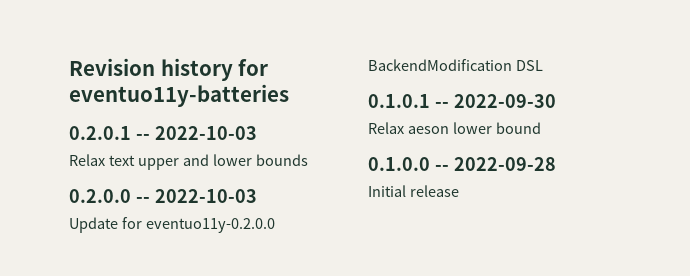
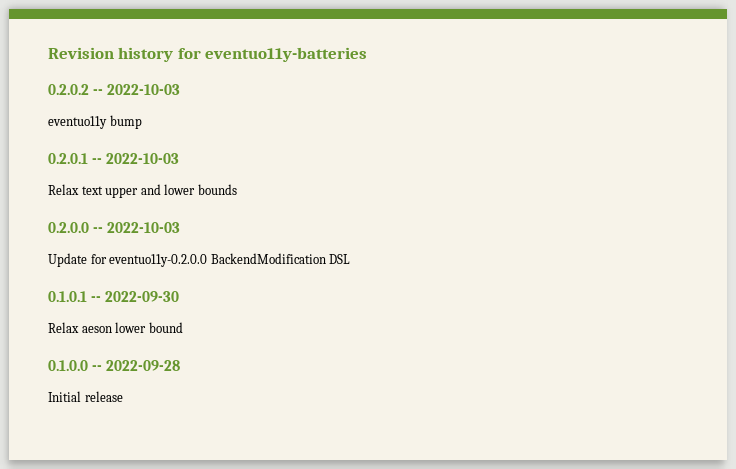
+ 0.2.0.2 -- 2022-10-03
+ eventuo11y bump

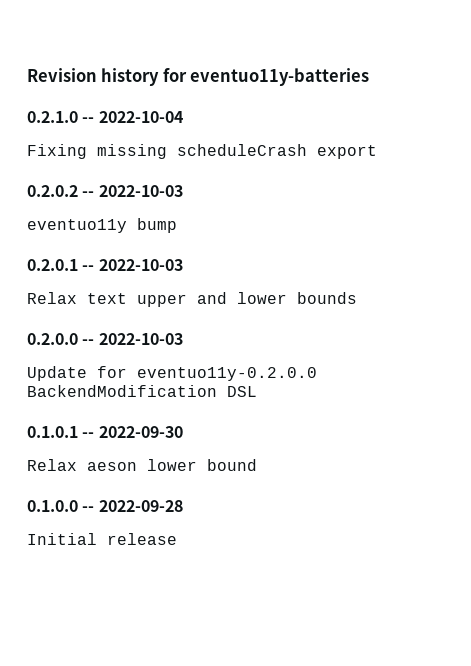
+ 0.2.1.0 -- 2022-10-04
+ Fixing missing scheduleCrash export

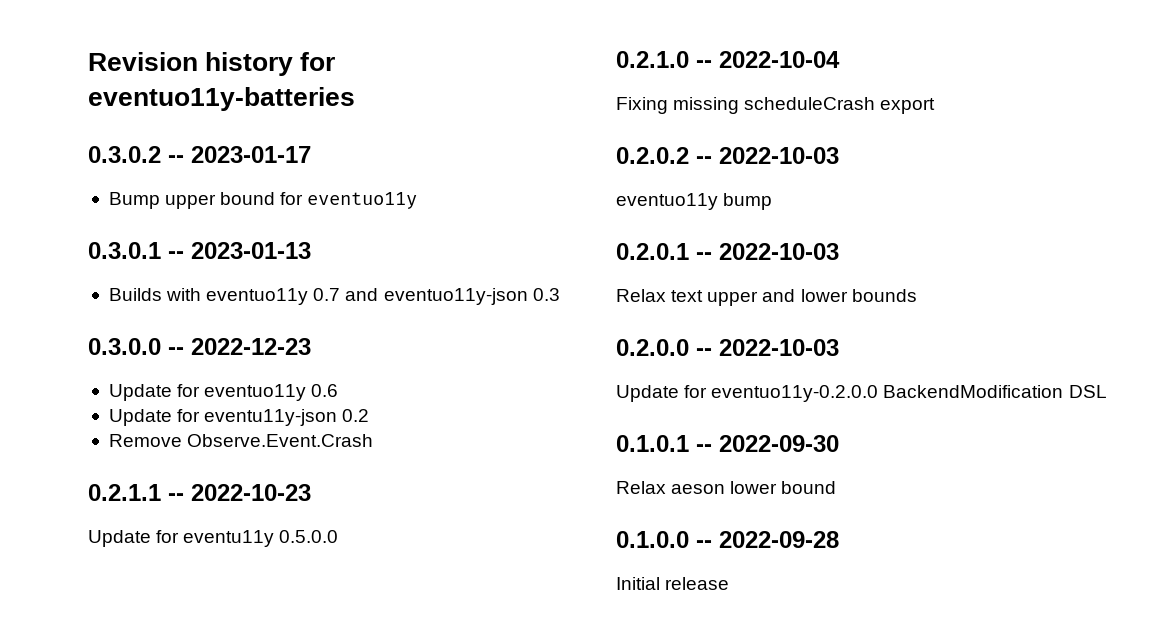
+ 0.3.0.2 -- 2023-01-17
+ Bump upper bound for eventuo11y
+ 0.3.0.1 -- 2023-01-13
+ Builds with eventuo11y 0.7 and eventuo11y-json 0.3
+ 0.3.0.0 -- 2022-12-23
+ Update for eventuo11y 0.6
+ Update for eventu11y-json 0.2
+ Remove Observe.Event.Crash
+ 0.2.1.1 -- 2022-10-23
+ Update for eventu11y 0.5.0.0

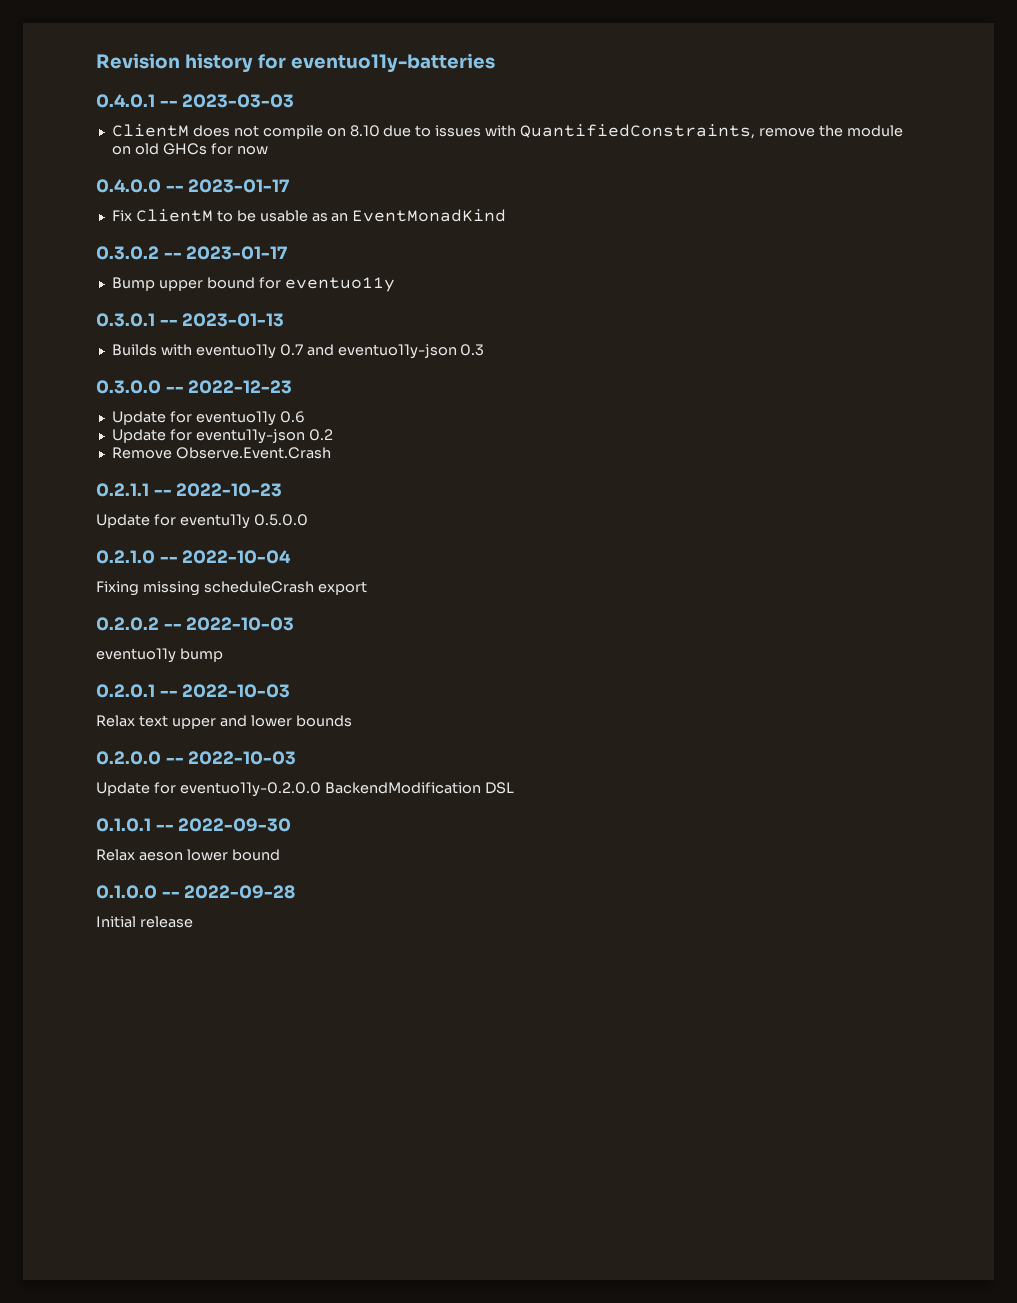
+ 0.4.0.1 -- 2023-03-03
+ ClientM does not compile on 8.10 due to issues with QuantifiedConstraints, remove the module on old GHCs for now
+ 0.4.0.0 -- 2023-01-17
+ Fix ClientM to be usable as an EventMonadKind

